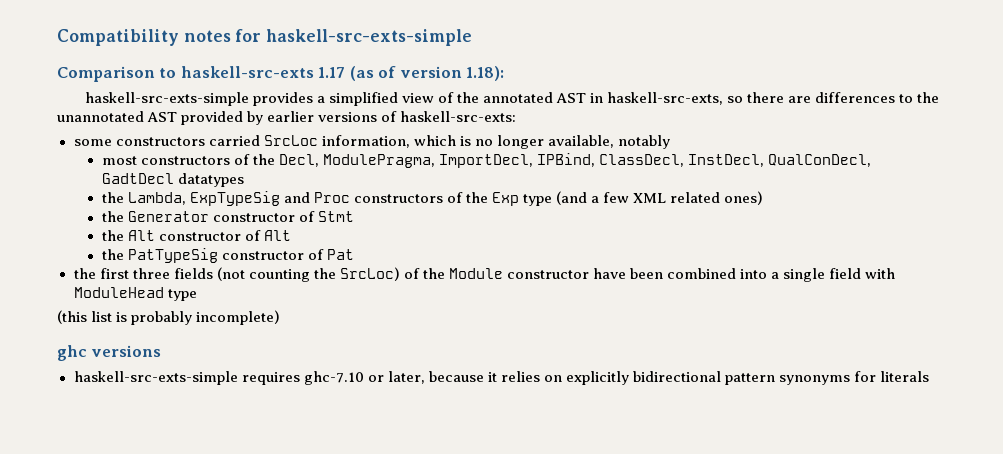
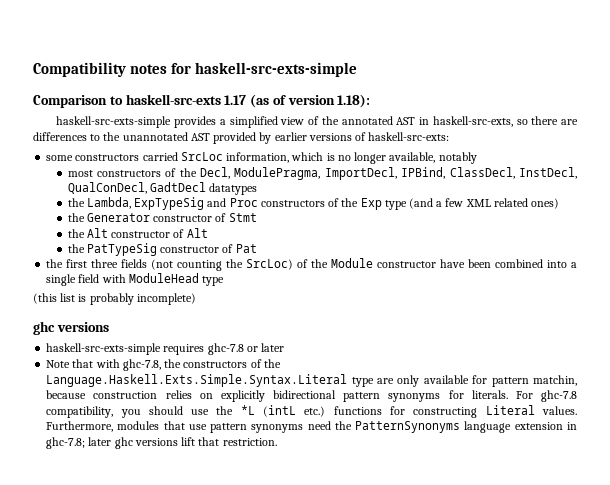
- haskell-src-exts-simple requires ghc-7.10 or later, because it relies on explicitly bidirectional pattern synonyms for literals
+ haskell-src-exts-simple requires ghc-7.8 or later
+ Note that with ghc-7.8, the constructors of the Language.Haskell.Exts.Simple.Syntax.Literal type are only available for pattern matchin, because construction relies on explicitly bidirectional pattern synonyms for literals. For ghc-7.8 compatibility, you should use the *L (intL etc.) functions for constructing Literal values. Furthermore, modules that use pattern synonyms need the PatternSynonyms language extension in ghc-7.8; later ghc versions lift that restriction.

